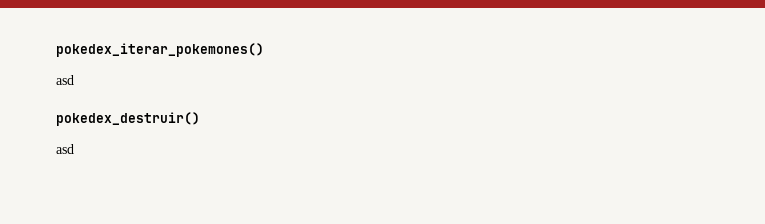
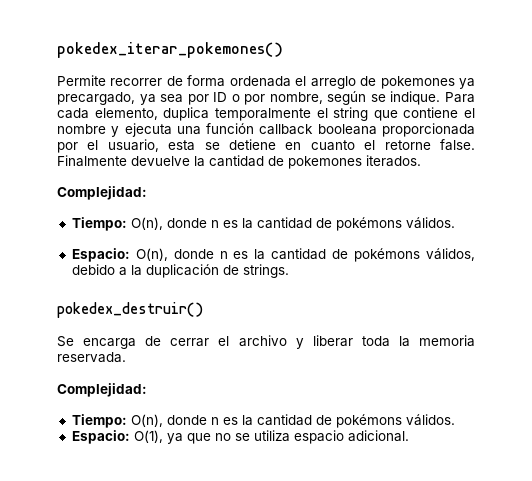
  pokedex_iterar_pokemones()
- asd
+ Permite recorrer de forma ordenada el arreglo de pokemones ya precargado, ya sea por ID o por nombre, según se indique. Para cada elemento, duplica temporalmente el string que contiene el nombre y ejecuta una función callback booleana proporcionada por el usuario, esta se detiene en cuanto el retorne false. Finalmente devuelve la cantidad de pokemones iterados.
+ Complejidad:
+ Tiempo: O(n), donde n es la cantidad de pokémons válidos.
+ Espacio: O(n), donde n es la cantidad de pokémons válidos, debido a la duplicación de strings.
  pokedex_destruir()
- asd
+ Se encarga de cerrar el archivo y liberar toda la memoria reservada.
+ Complejidad:
+ Tiempo: O(n), donde n es la cantidad de pokémons válidos.
+ Espacio: O(1), ya que no se utiliza espacio adicional.

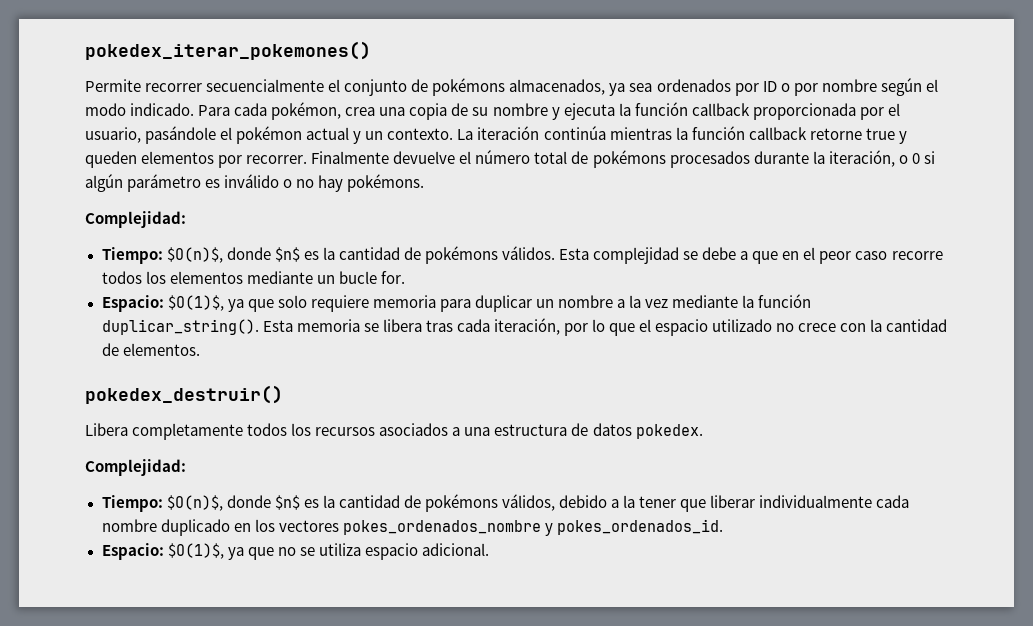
- Permite recorrer de forma ordenada el arreglo de pokemones ya precargado, ya sea por ID o por nombre, según se indique. Para cada elemento, duplica temporalmente el string que contiene el nombre y ejecuta una función callback booleana proporcionada por el usuario, esta se detiene en cuanto el retorne false. Finalmente devuelve la cantidad de pokemones iterados.
+ Permite recorrer secuencialmente el conjunto de pokémons almacenados, ya sea ordenados por ID o por nombre según el modo indicado. Para cada pokémon, crea una copia de su nombre y ejecuta la función callback proporcionada por el usuario, pasándole el pokémon actual y un contexto. La iteración continúa mientras la función callback retorne true y queden elementos por recorrer. Finalmente devuelve el número total de pokémons procesados durante la iteración, o 0 si algún parámetro es inválido o no hay pokémons.
  Complejidad:
- Tiempo: O(n), donde n es la cantidad de pokémons válidos.
- Espacio: O(n), donde n es la cantidad de pokémons válidos, debido a la duplicación de strings.
+ Tiempo: $O(n)$, donde $n$ es la cantidad de pokémons válidos. Esta complejidad se debe a que en el peor caso recorre todos los elementos mediante un bucle for.
+ Espacio: $O(1)$, ya que solo requiere memoria para duplicar un nombre a la vez mediante la función duplicar_string(). Esta memoria se libera tras cada iteración, por lo que el espacio utilizado no crece con la cantidad de elementos.
  pokedex_destruir()
- Se encarga de cerrar el archivo y liberar toda la memoria reservada.
+ Libera completamente todos los recursos asociados a una estructura de datos pokedex.
  Complejidad:
- Tiempo: O(n), donde n es la cantidad de pokémons válidos.
- Espacio: O(1), ya que no se utiliza espacio adicional.
+ Tiempo: $O(n)$, donde $n$ es la cantidad de pokémons válidos, debido a la tener que liberar individualmente cada nombre duplicado en los vectores pokes_ordenados_nombre y pokes_ordenados_id.
+ Espacio: $O(1)$, ya que no se utiliza espacio adicional.

